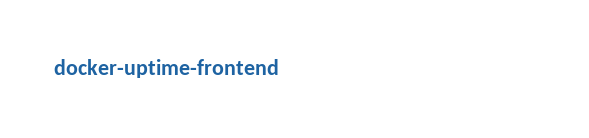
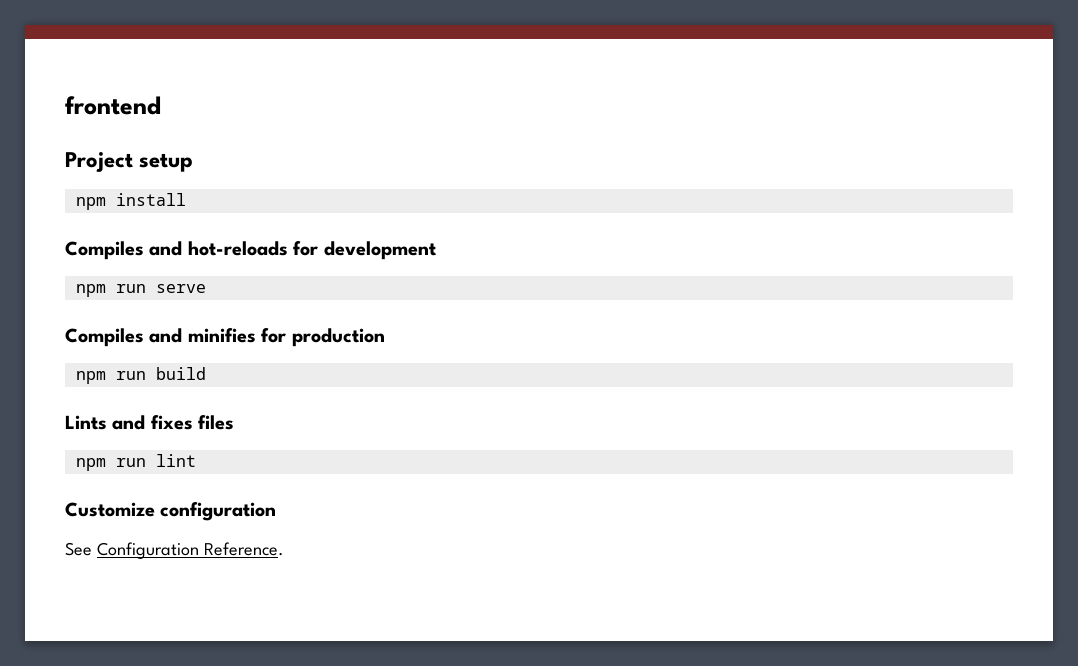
- docker-uptime-frontend
+ frontend
+ Project setup
+ npm install
+ Compiles and hot-reloads for development
+ npm run serve
+ Compiles and minifies for production
+ npm run build
+ Lints and fixes files
+ npm run lint
+ Customize configuration
+ See Configuration Reference.

